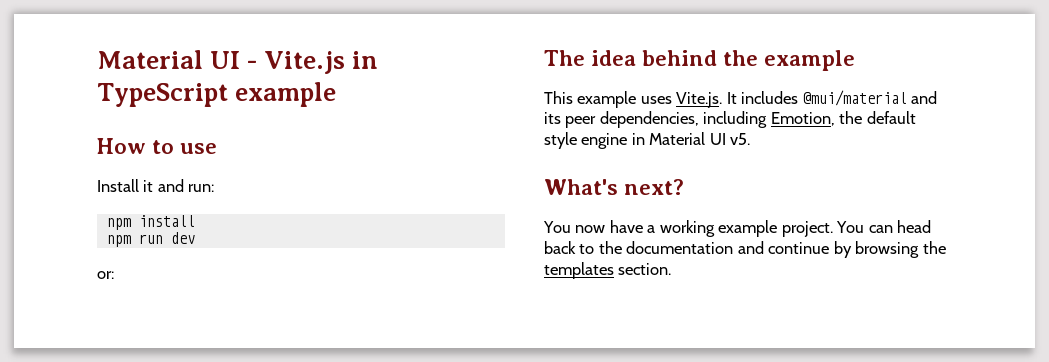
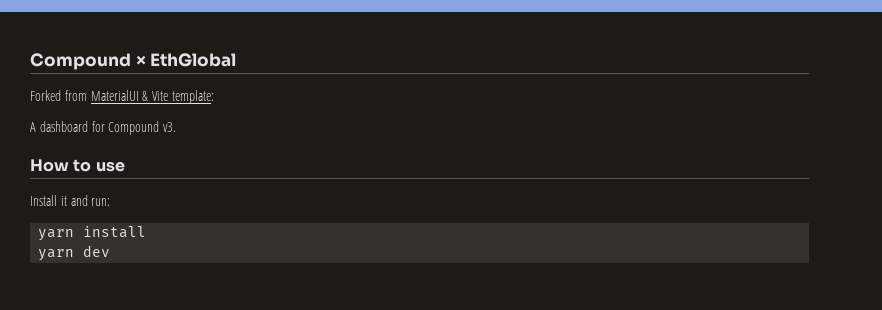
- Material UI - Vite.js in TypeScript example
+ Compound × EthGlobal
+ Forked from MaterialUI & Vite template:
+ A dashboard for Compound v3.
- npm install
+ yarn install
- npm run dev
+ yarn dev
- or:
- The idea behind the example
- This example uses Vite.js. It includes @mui/material and its peer dependencies, including Emotion, the default style engine in Material UI v5.
- What's next?
- You now have a working example project. You can head back to the documentation and continue by browsing the templates section.

